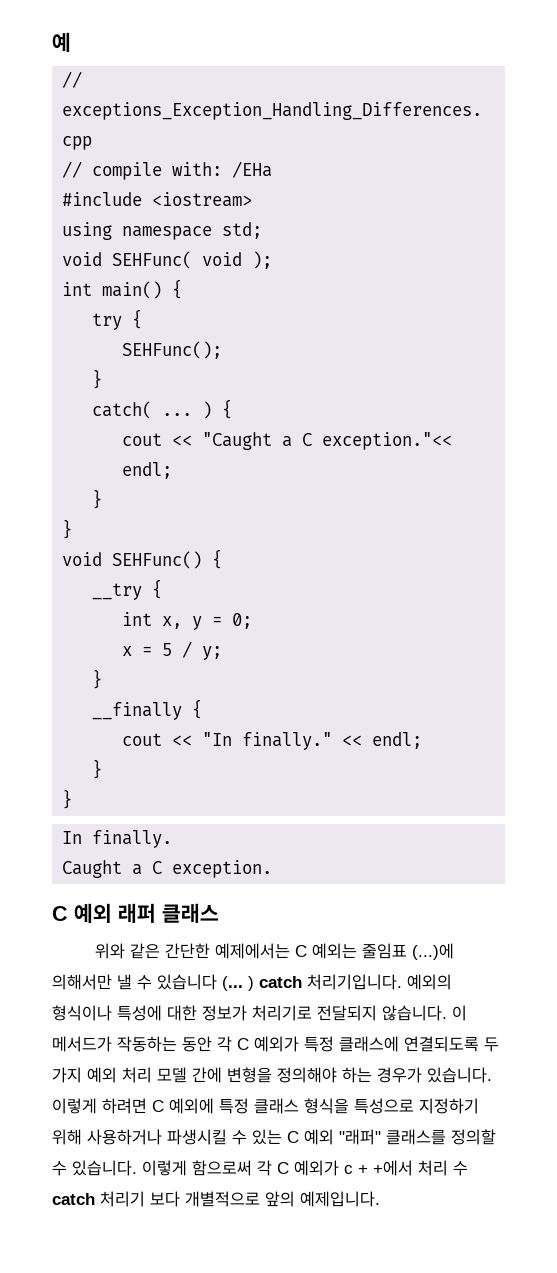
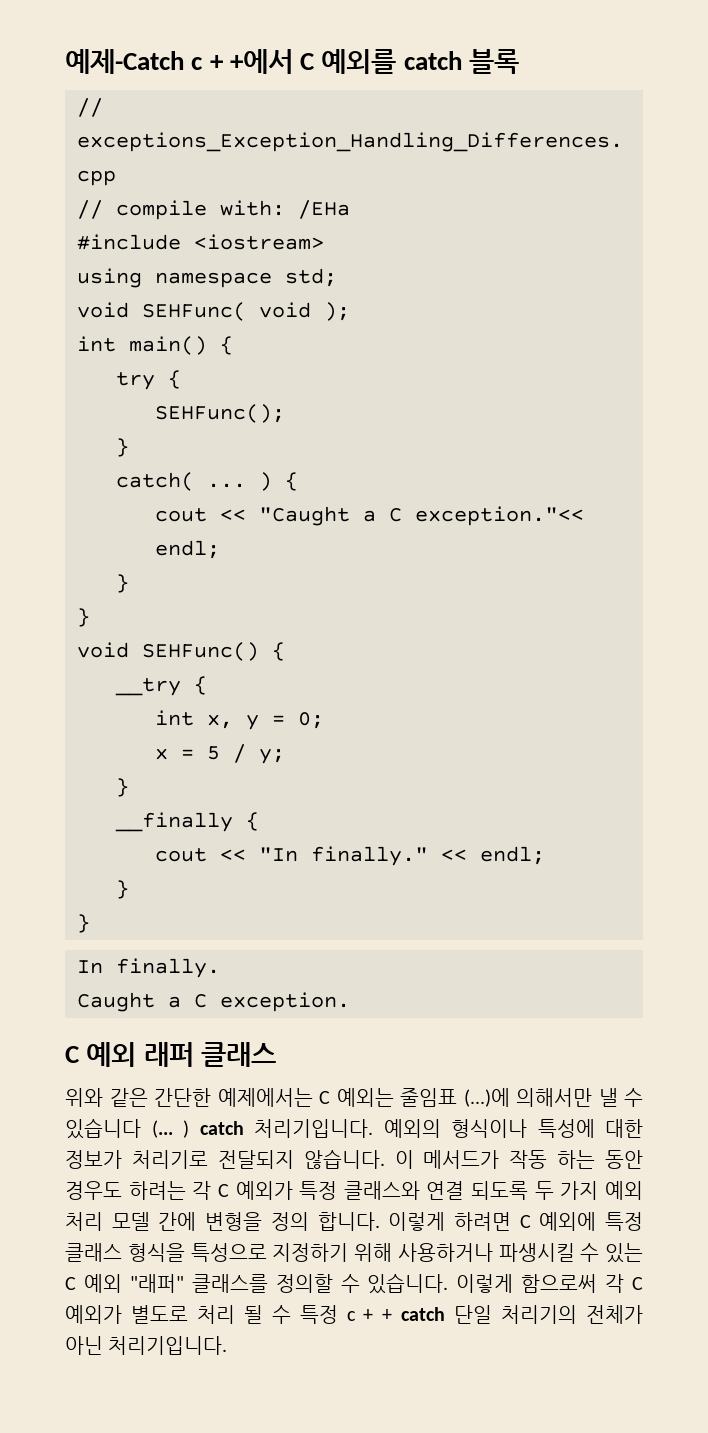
- 예
+ 예제-Catch c + +에서 C 예외를 catch 블록
- 이 메서드가 작동하는 동안 각 C 예외가 특정 클래스에 연결되도록 두 가지 예외 처리 모델 간에 변형을 정의해야 하는 경우가 있습니다.
+ 이 메서드가 작동 하는 동안 경우도 하려는 각 C 예외가 특정 클래스와 연결 되도록 두 가지 예외 처리 모델 간에 변형을 정의 합니다.
- 이렇게 함으로써 각 C 예외가 c + +에서 처리 수 catch 처리기 보다 개별적으로 앞의 예제입니다.
+ 이렇게 함으로써 각 C 예외가 별도로 처리 될 수 특정 c + + catch 단일 처리기의 전체가 아닌 처리기입니다.

